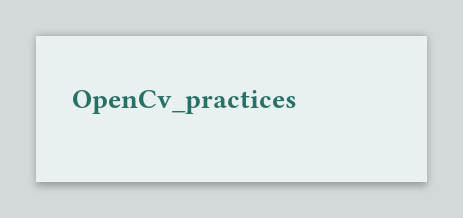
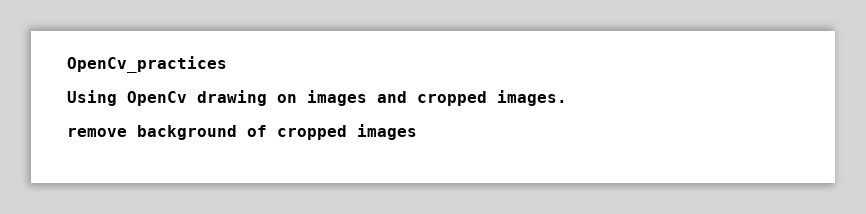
+ Using OpenCv drawing on images and cropped images.
+ remove background of cropped images

